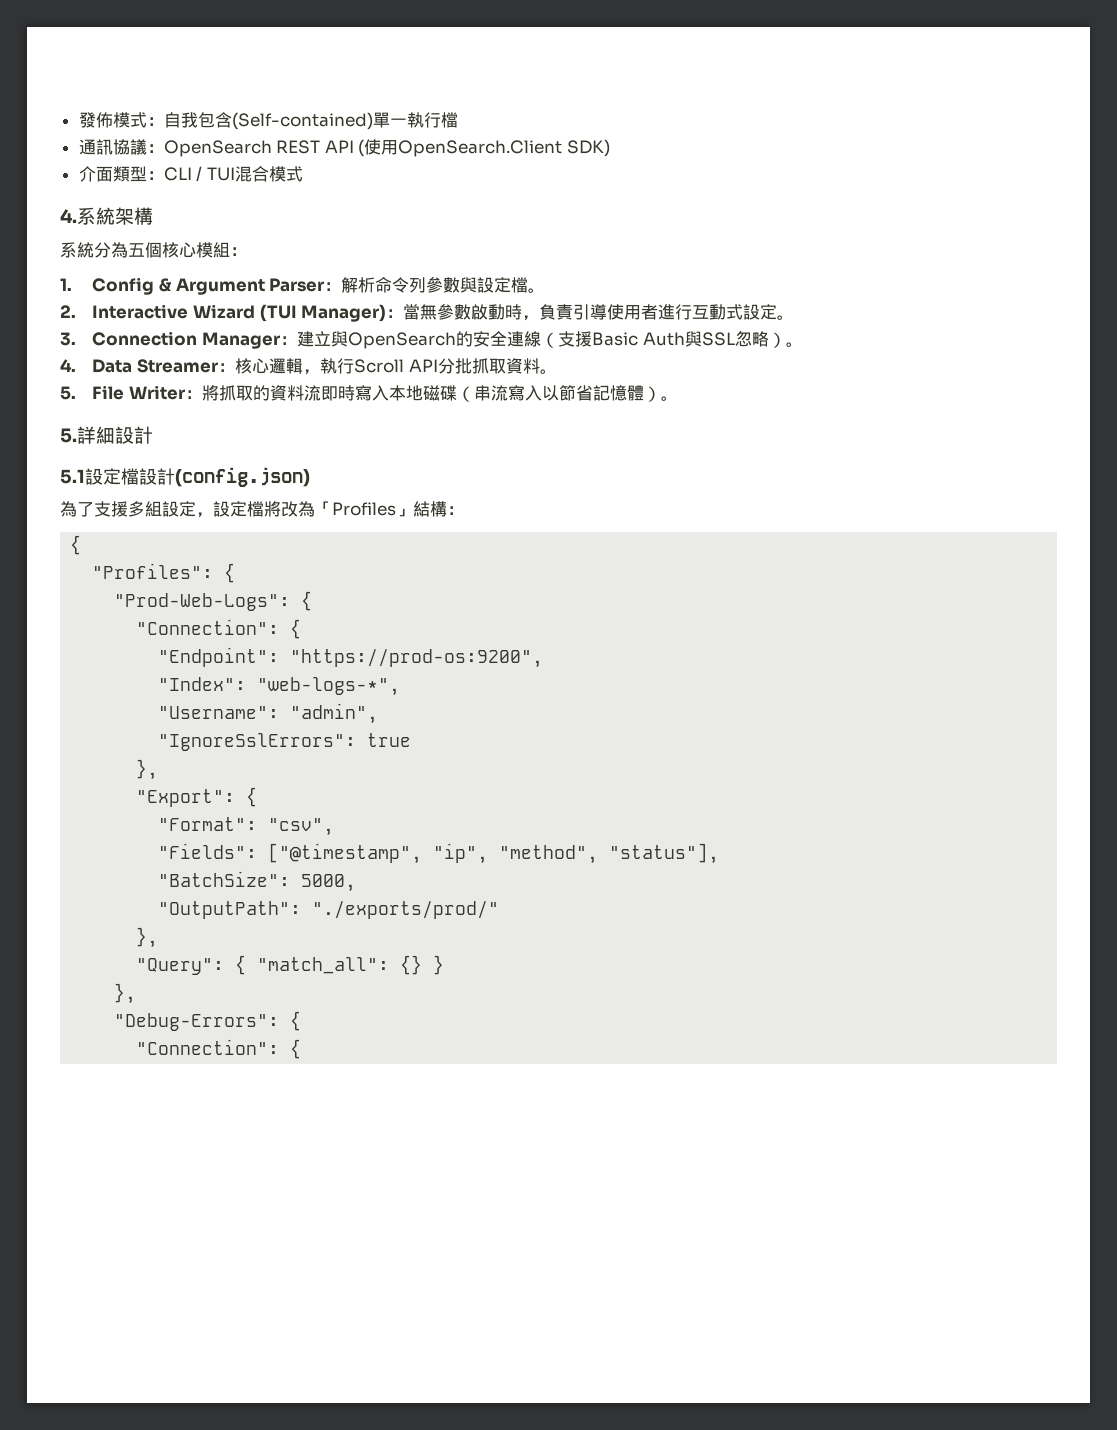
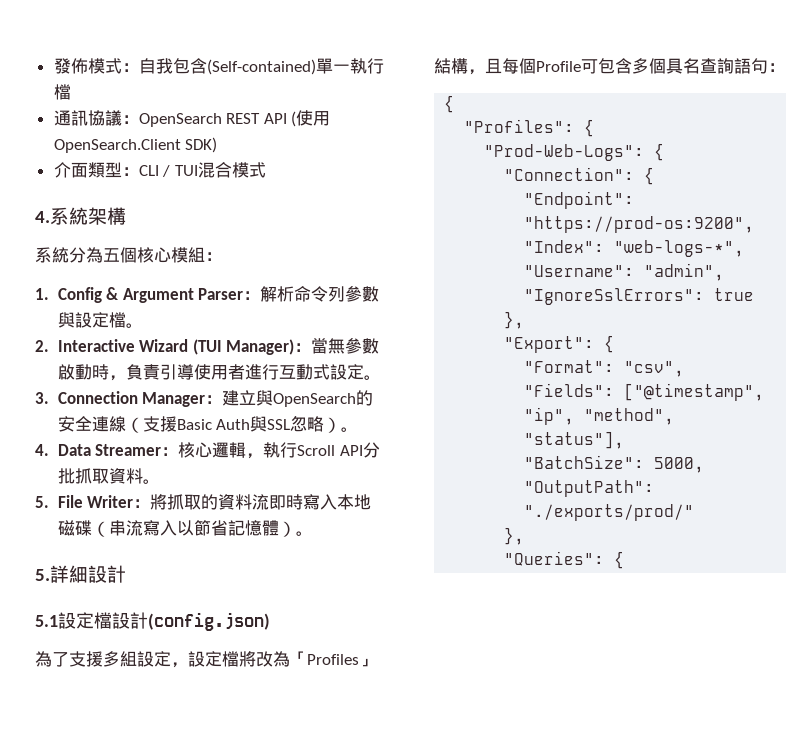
- 為了支援多組設定，設定檔將改為「Profiles」結構：
+ 為了支援多組設定，設定檔將改為「Profiles」結構，且每個Profile可包含多個具名查詢語句：
- "Query": { "match_all": {} }
- },
- "Debug-Errors": {
- "Connection": {
+ "Queries": {

